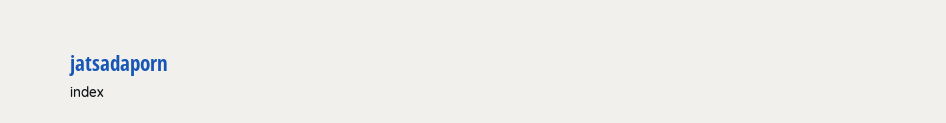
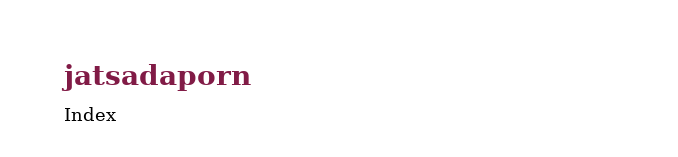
- index
+ Index

